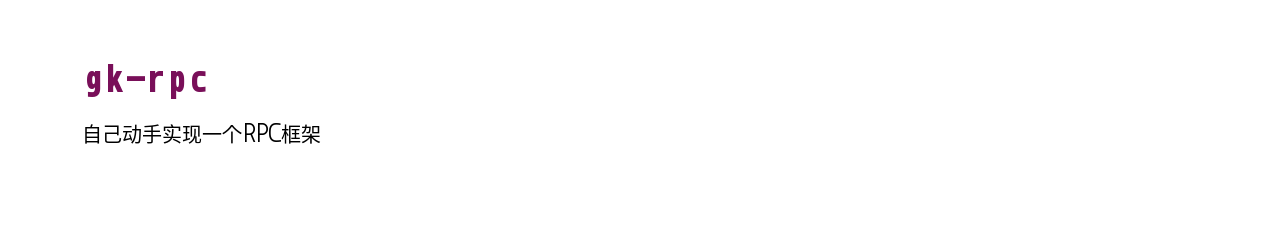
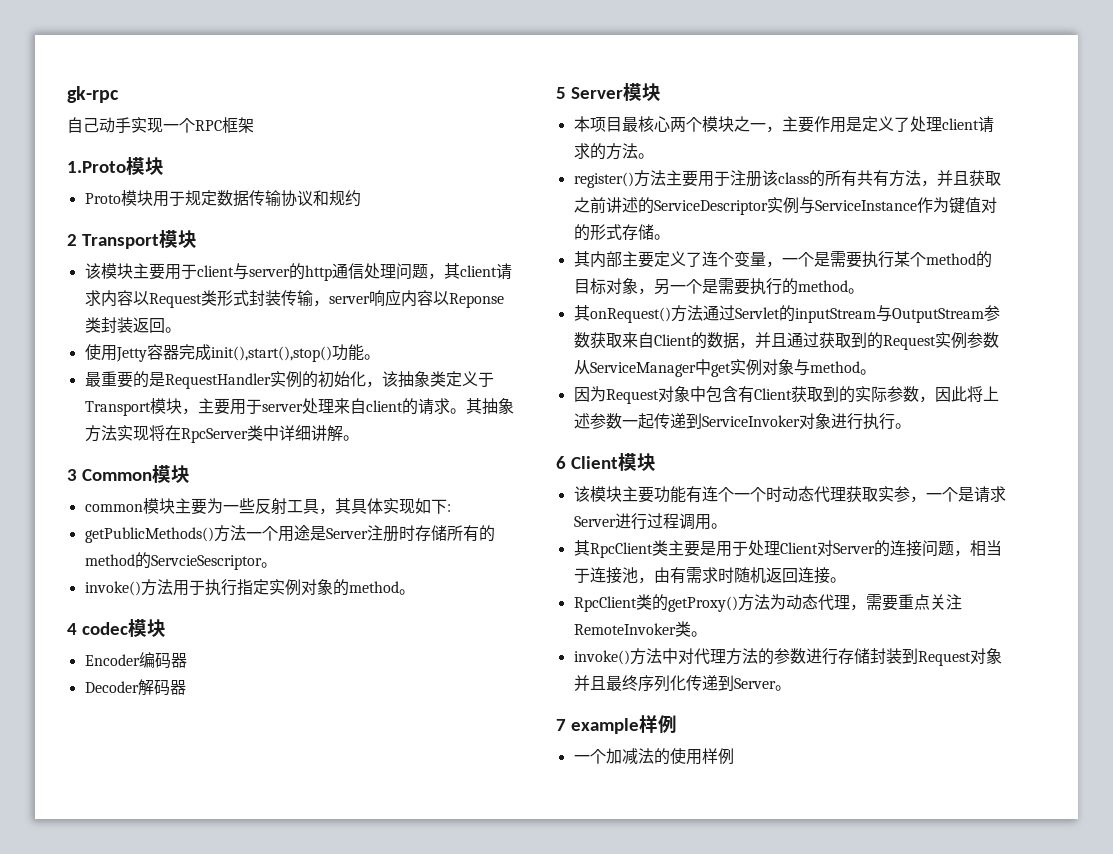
+ 1.Proto模块
+ Proto模块用于规定数据传输协议和规约
+ 2 Transport模块
+ 该模块主要用于client与server的http通信处理问题，其client请求内容以Request类形式封装传输，server响应内容以Reponse类封装返回。
+ 使用Jetty容器完成init(),start(),stop()功能。
+ 最重要的是RequestHandler实例的初始化，该抽象类定义于Transport模块，主要用于server处理来自client的请求。其抽象方法实现将在RpcServer类中详细讲解。
+ 3 Common模块
+ common模块主要为一些反射工具，其具体实现如下:
+ getPublicMethods()方法一个用途是Server注册时存储所有的method的ServcieSescriptor。
+ invoke()方法用于执行指定实例对象的method。
+ 4 codec模块
+ Encoder编码器
+ Decoder解码器
+ 5 Server模块
+ 本项目最核心两个模块之一，主要作用是定义了处理client请求的方法。
+ register()方法主要用于注册该class的所有共有方法，并且获取之前讲述的ServiceDescriptor实例与ServiceInstance作为键值对的形式存储。
+ 其内部主要定义了连个变量，一个是需要执行某个method的目标对象，另一个是需要执行的method。
+ 其onRequest()方法通过Servlet的inputStream与OutputStream参数获取来自Client的数据，并且通过获取到的Request实例参数从ServiceManager中get实例对象与method。
+ 因为Request对象中包含有Client获取到的实际参数，因此将上述参数一起传递到ServiceInvoker对象进行执行。
+ 6 Client模块
+ 该模块主要功能有连个一个时动态代理获取实参，一个是请求Server进行过程调用。
+ 其RpcClient类主要是用于处理Client对Server的连接问题，相当于连接池，由有需求时随机返回连接。
+ RpcClient类的getProxy()方法为动态代理，需要重点关注RemoteInvoker类。
+ invoke()方法中对代理方法的参数进行存储封装到Request对象并且最终序列化传递到Server。
+ 7 example样例
+ 一个加减法的使用样例

